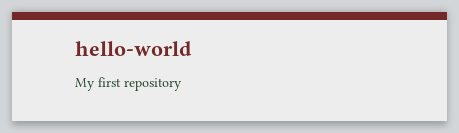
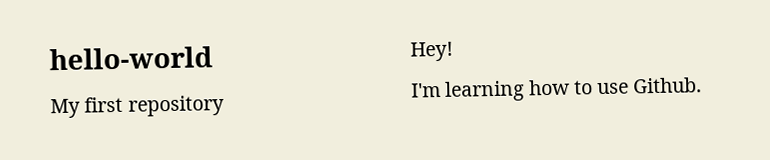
+ Hey!
+ I'm learning how to use Github.

